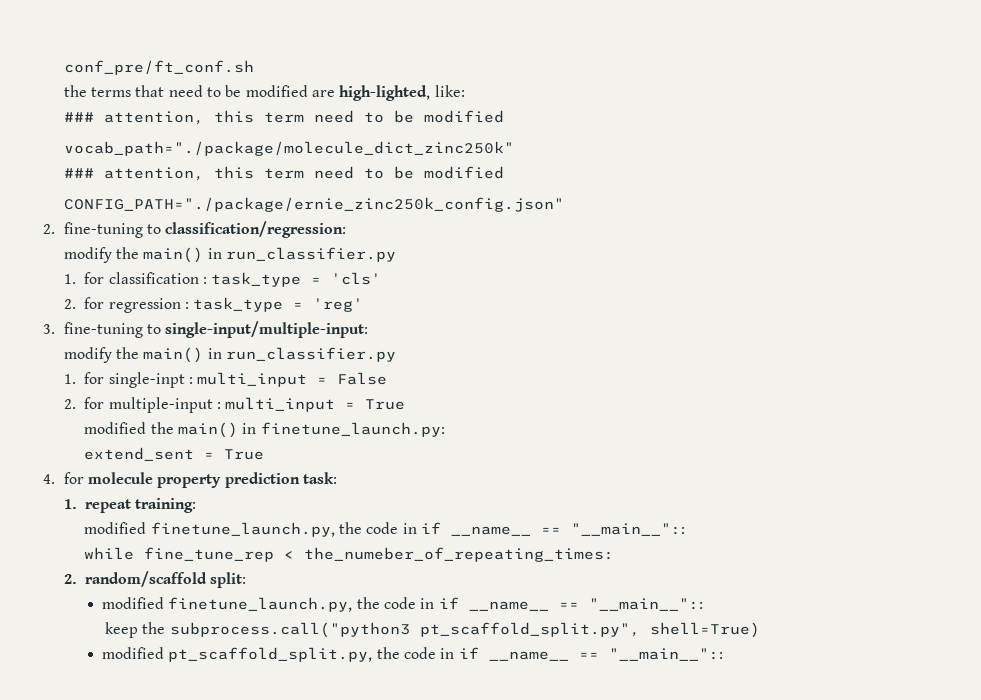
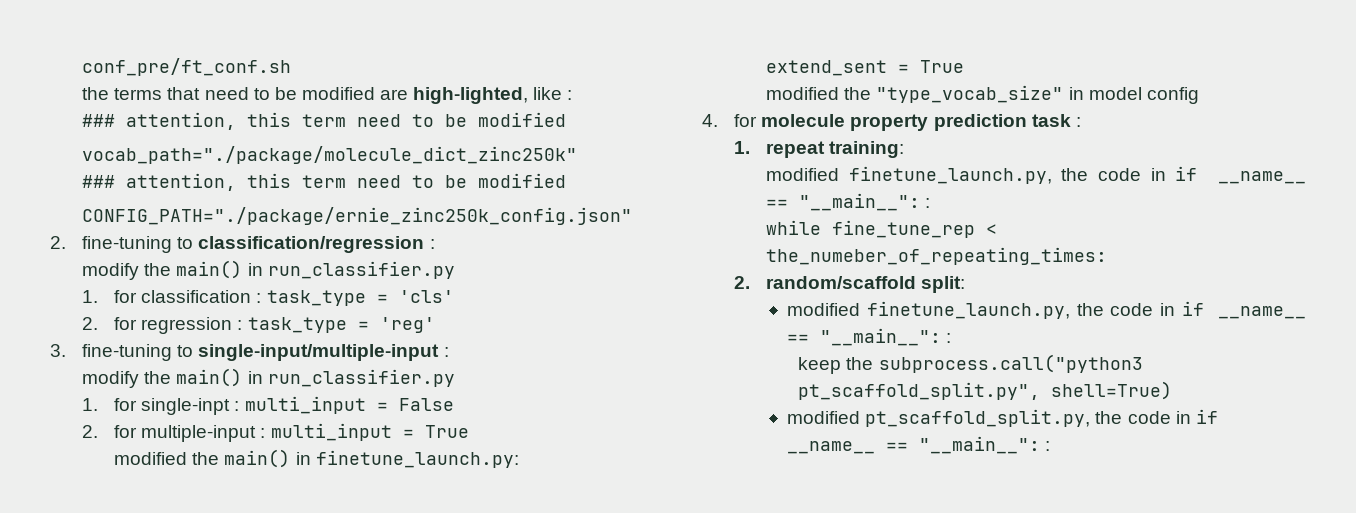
- the terms that need to be modified are high-lighted, like:
+ the terms that need to be modified are high-lighted, like :
- 2. fine-tuning to classification/regression:
+ 2. fine-tuning to classification/regression :
- 3. fine-tuning to single-input/multiple-input:
+ 3. fine-tuning to single-input/multiple-input :
+ modified the "type_vocab_size" in model config
- 4. for molecule property prediction task:
+ 4. for molecule property prediction task :
  1. repeat training:
- modified finetune_launch.py, the code in if __name__ == "__main__"::
+ modified finetune_launch.py, the code in if __name__ == "__main__": :
  2. random/scaffold split:
- modified finetune_launch.py, the code in if __name__ == "__main__"::
+ modified finetune_launch.py, the code in if __name__ == "__main__": :
- modified pt_scaffold_split.py, the code in if __name__ == "__main__"::
+ modified pt_scaffold_split.py, the code in if __name__ == "__main__": :

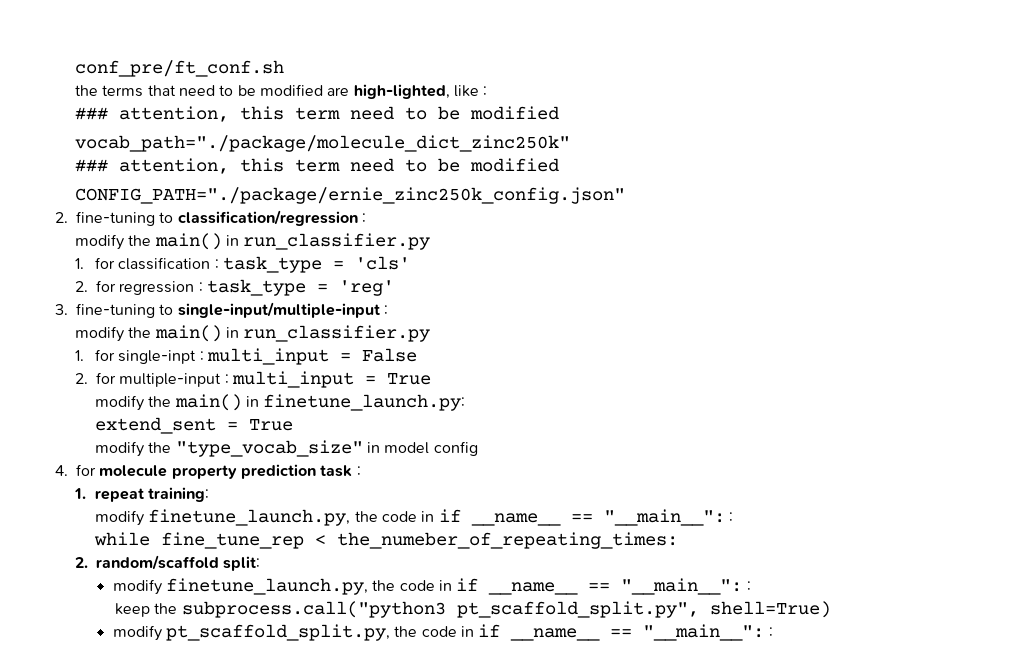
- modified the main() in finetune_launch.py:
+ modify the main() in finetune_launch.py:
- modified the "type_vocab_size" in model config
+ modify the "type_vocab_size" in model config
  1. repeat training:
- modified finetune_launch.py, the code in if __name__ == "__main__": :
+ modify finetune_launch.py, the code in if __name__ == "__main__": :
  2. random/scaffold split:
- modified finetune_launch.py, the code in if __name__ == "__main__": :
+ modify finetune_launch.py, the code in if __name__ == "__main__": :
- modified pt_scaffold_split.py, the code in if __name__ == "__main__": :
+ modify pt_scaffold_split.py, the code in if __name__ == "__main__": :

